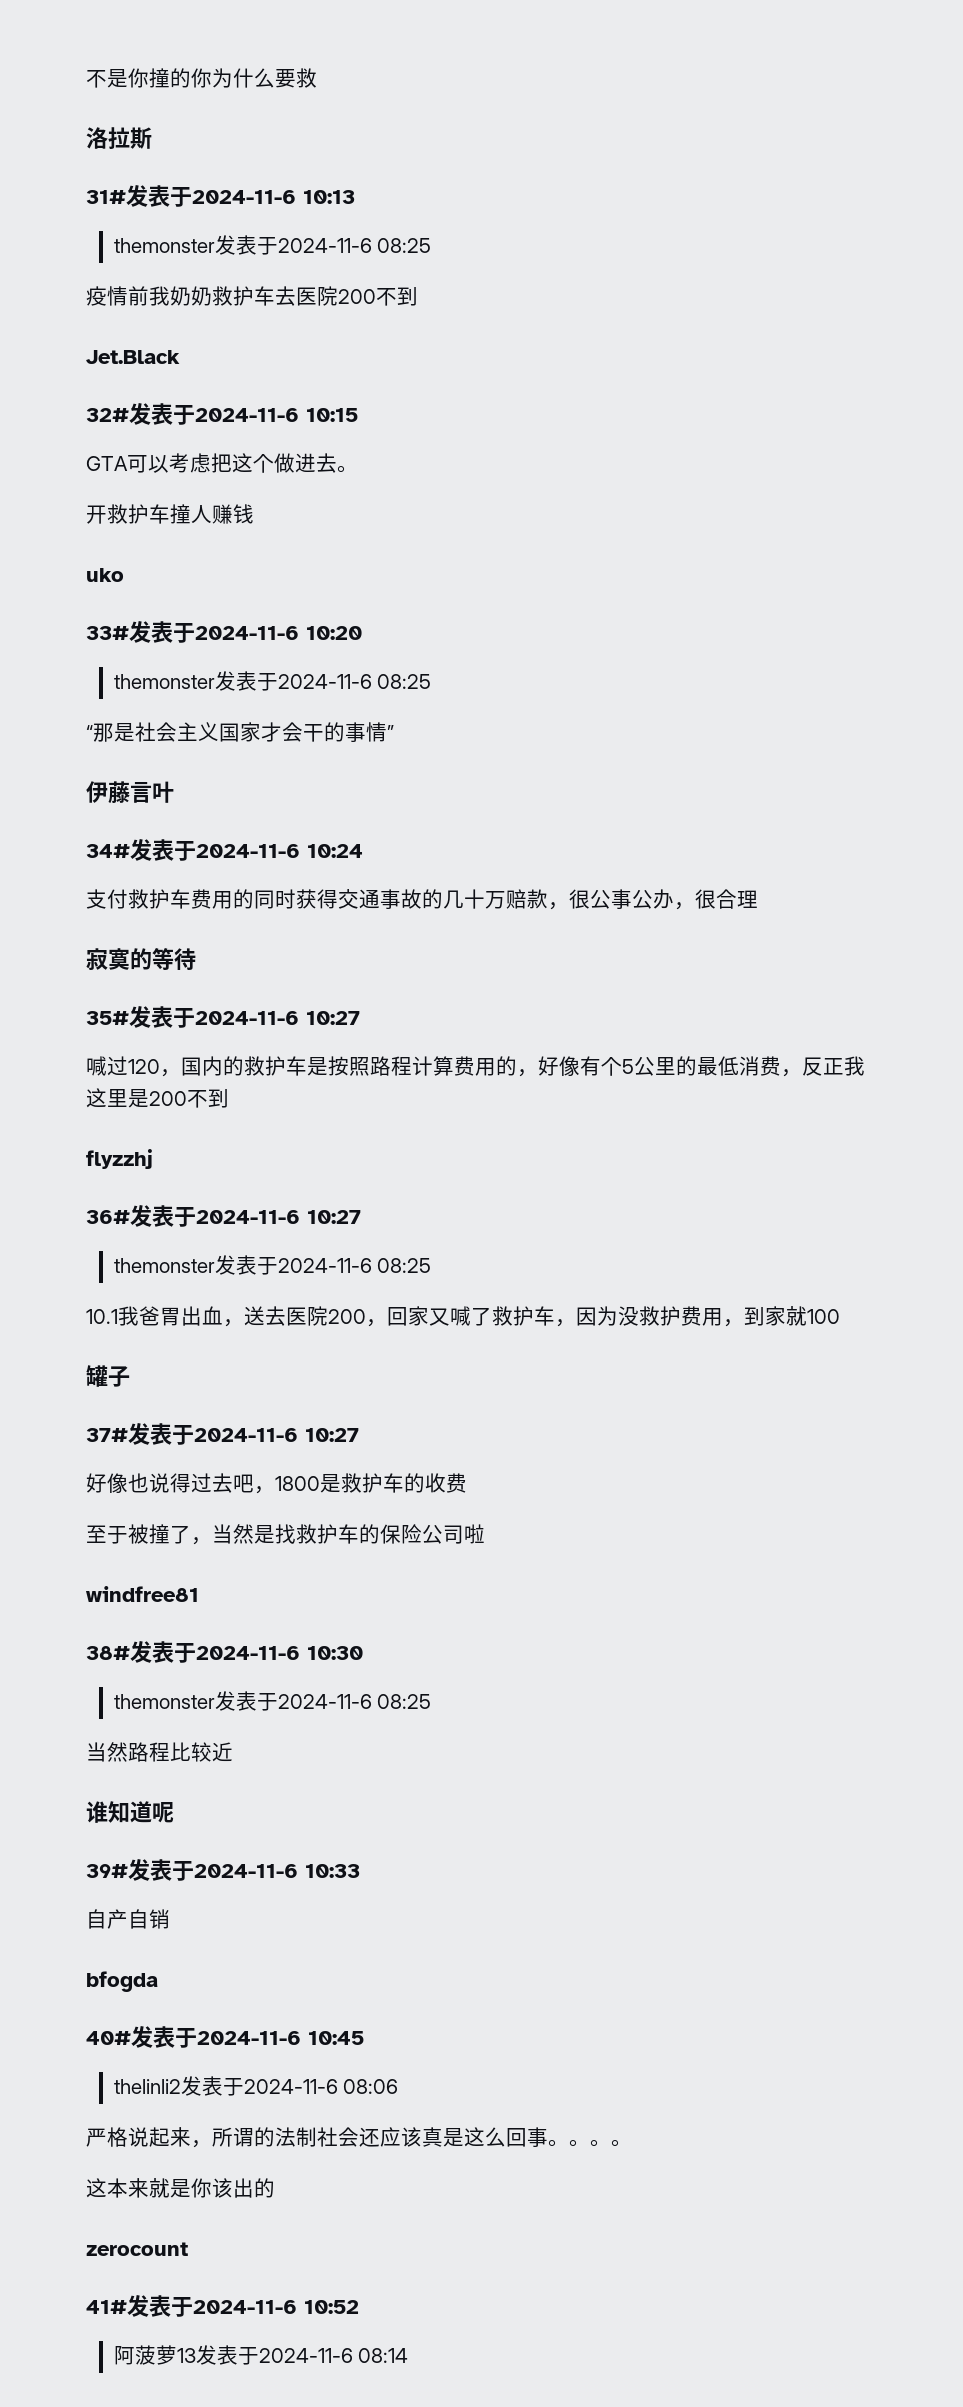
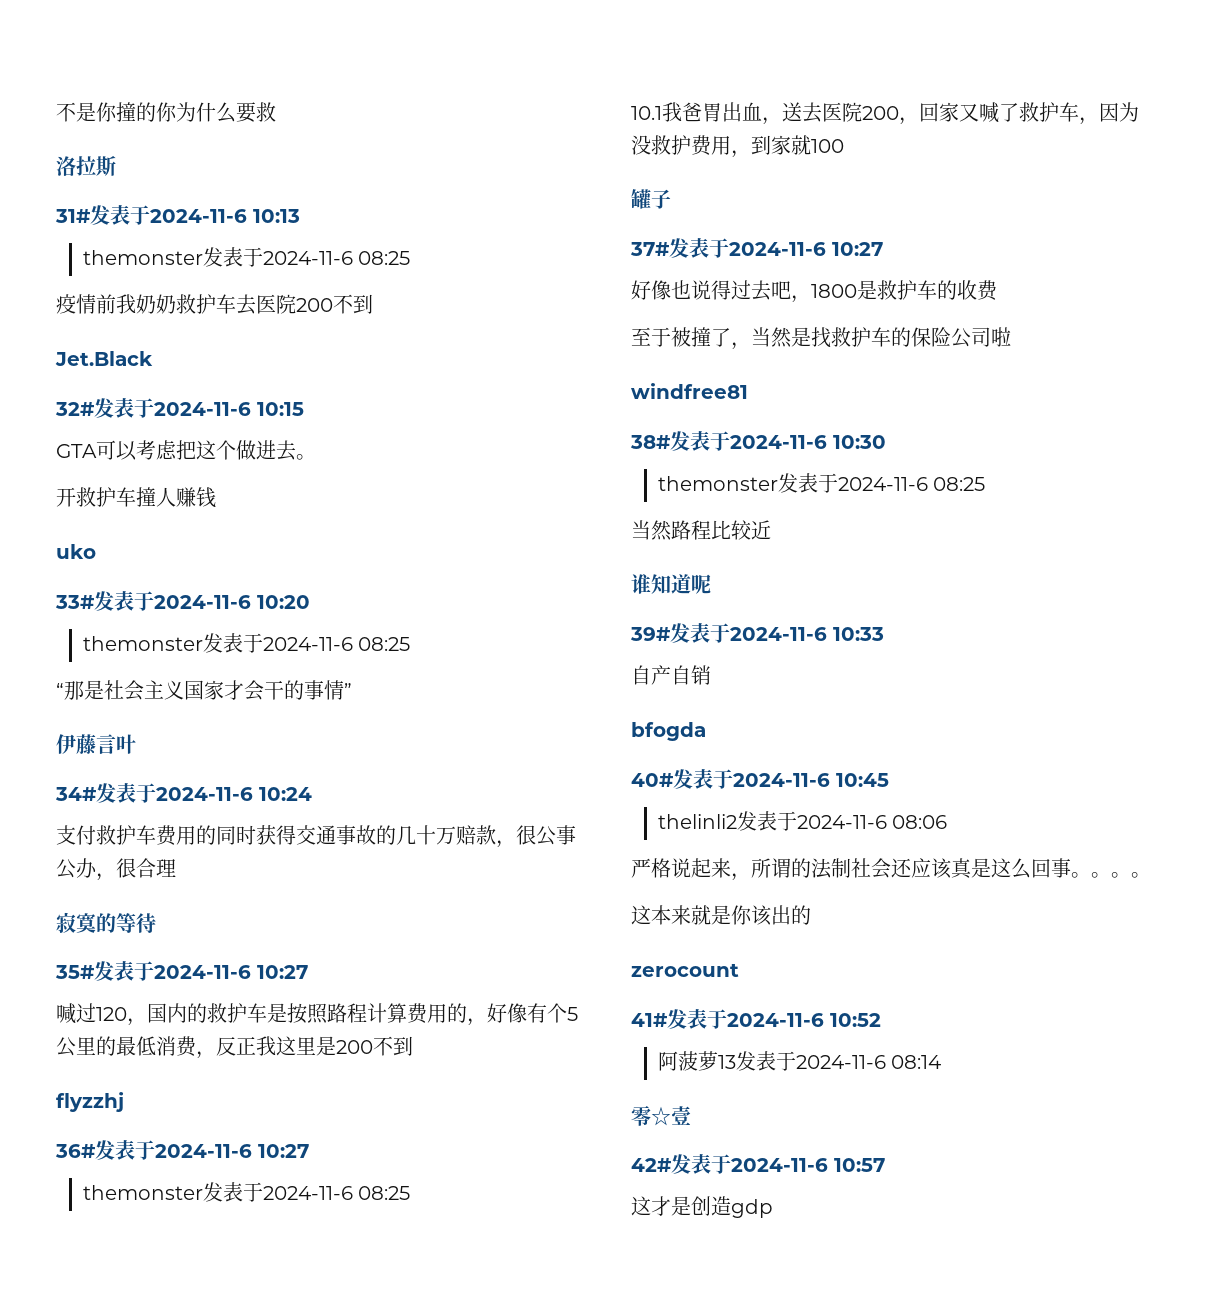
+ 零☆壹
+ 42#发表于2024-11-6 10:57
+ 这才是创造gdp

